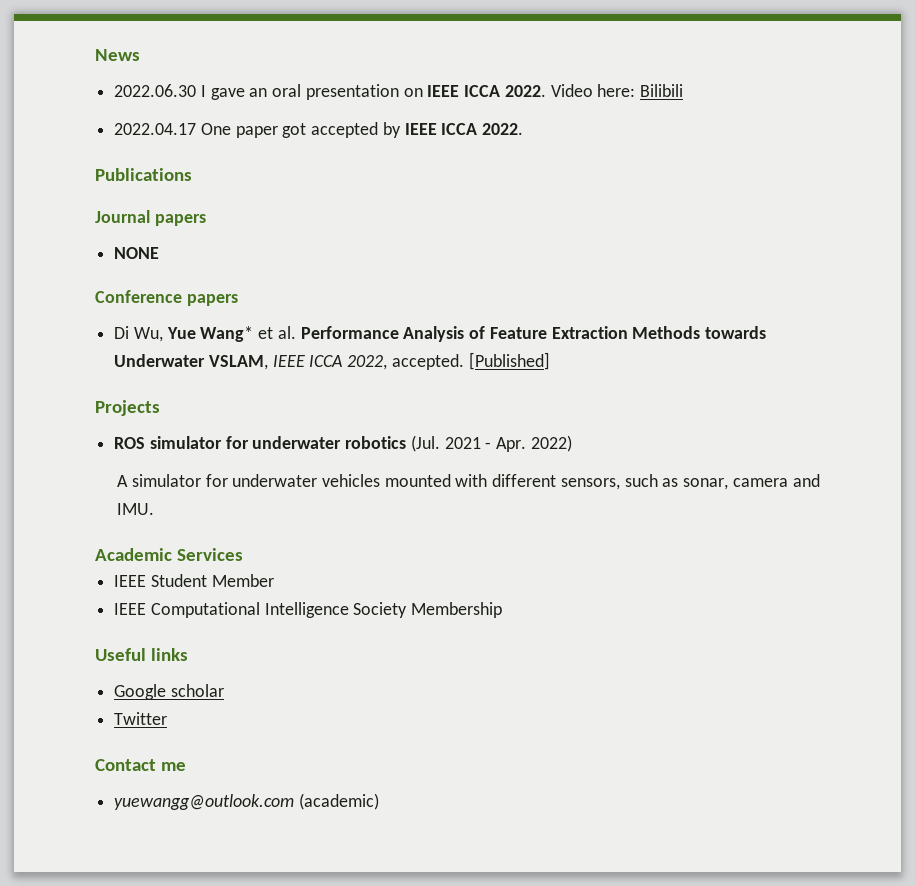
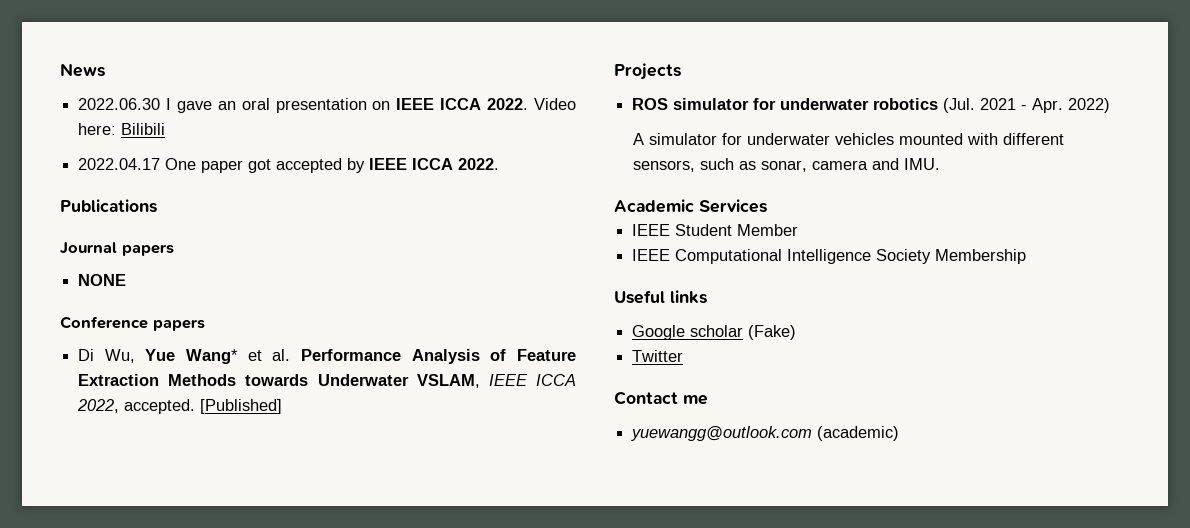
- Google scholar
+ Google scholar (Fake)

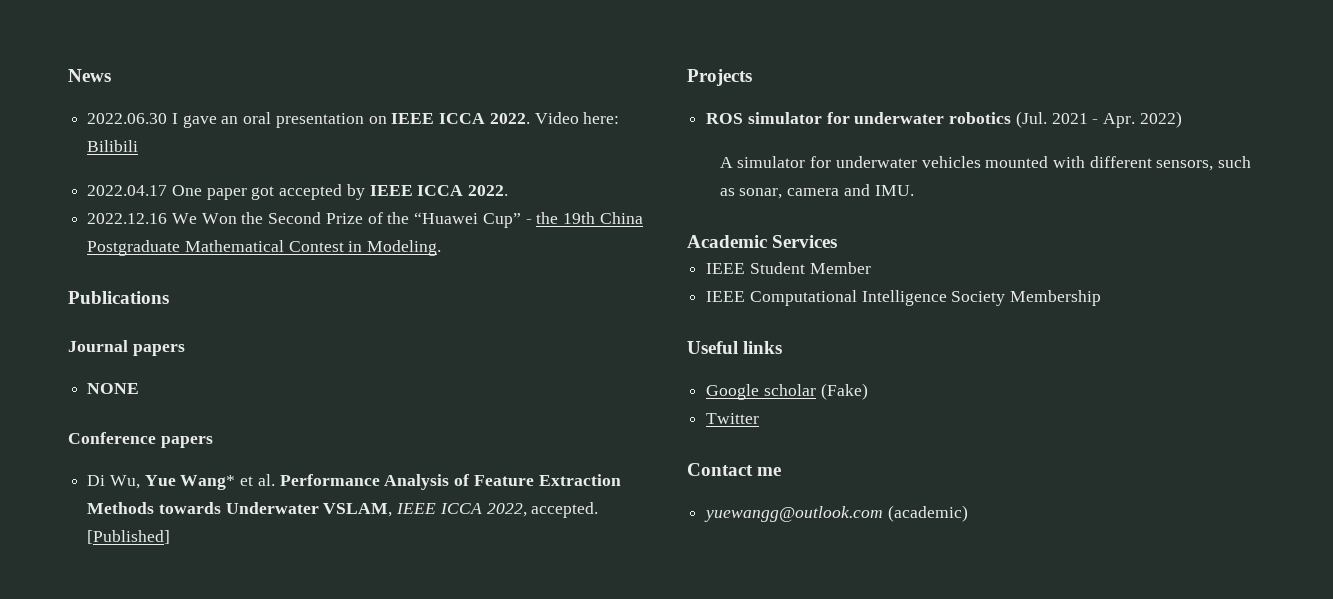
+ 2022.12.16 We Won the Second Prize of the “Huawei Cup” - the 19th China Postgraduate Mathematical Contest in Modeling.

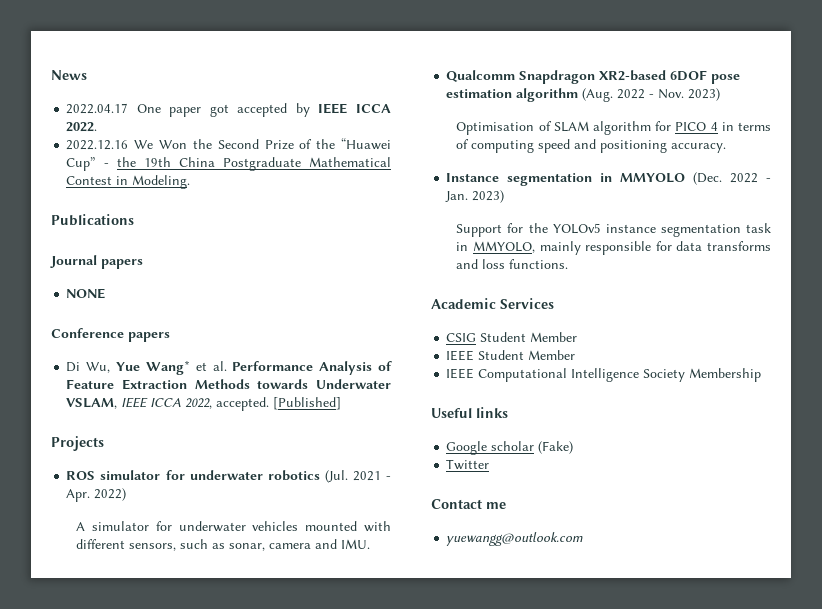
- 2022.06.30 I gave an oral presentation on IEEE ICCA 2022. Video here: Bilibili
+ Qualcomm Snapdragon XR2-based 6DOF pose estimation algorithm (Aug. 2022 - Nov. 2023)
+ Optimisation of SLAM algorithm for PICO 4 in terms of computing speed and positioning accuracy.
+ Instance segmentation in MMYOLO (Dec. 2022 - Jan. 2023)
+ Support for the YOLOv5 instance segmentation task in MMYOLO, mainly responsible for data transforms and loss functions.
+ CSIG Student Member
- yuewangg@outlook.com (academic)
+ yuewangg@outlook.com

